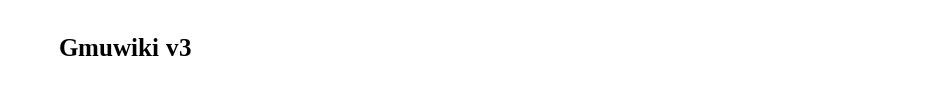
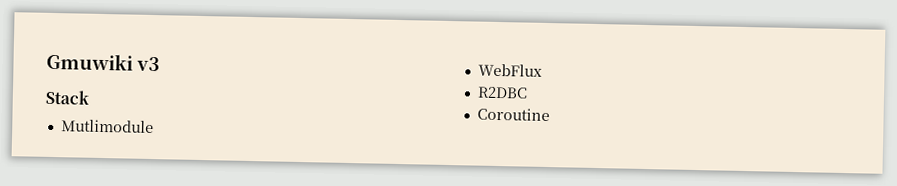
+ Stack
+ Mutlimodule
+ WebFlux
+ R2DBC
+ Coroutine

